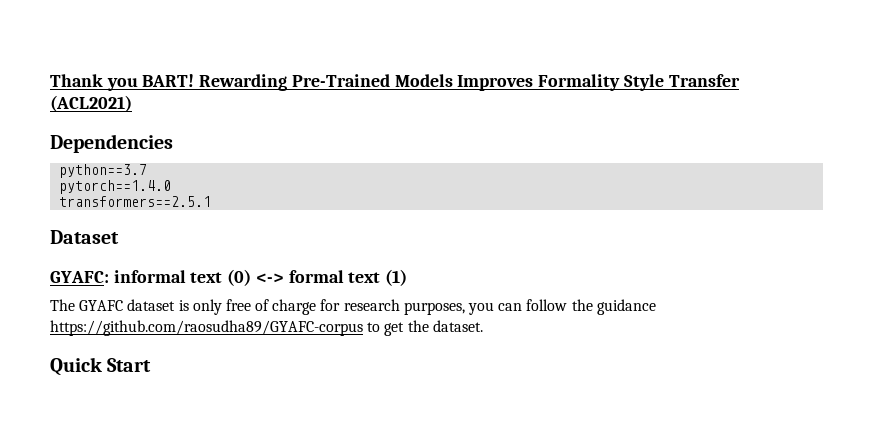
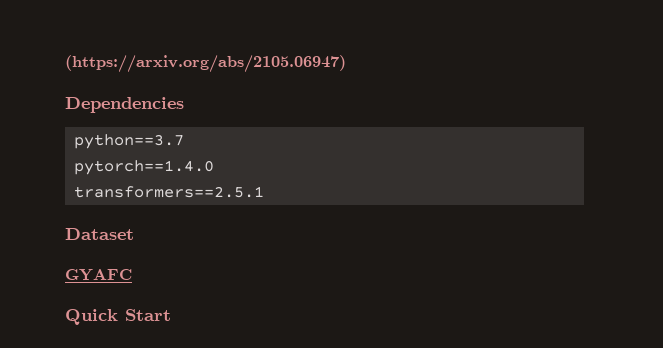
- Thank you BART! Rewarding Pre-Trained Models Improves Formality Style Transfer (ACL2021)
+ (https://arxiv.org/abs/2105.06947)
- GYAFC: informal text (0) <-> formal text (1)
- The GYAFC dataset is only free of charge for research purposes, you can follow the guidance https://github.com/raosudha89/GYAFC-corpus to get the dataset.
+ GYAFC

